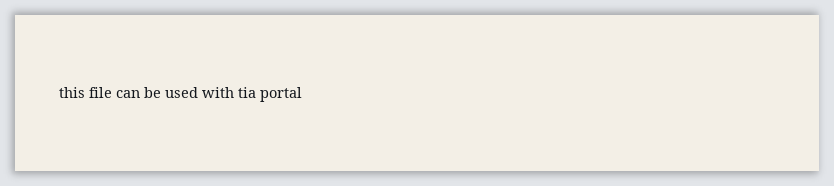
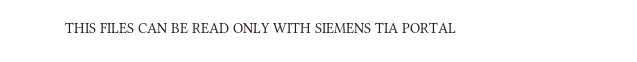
- this file can be used with tia portal
+ THIS FILES CAN BE READ ONLY WITH SIEMENS TIA PORTAL

